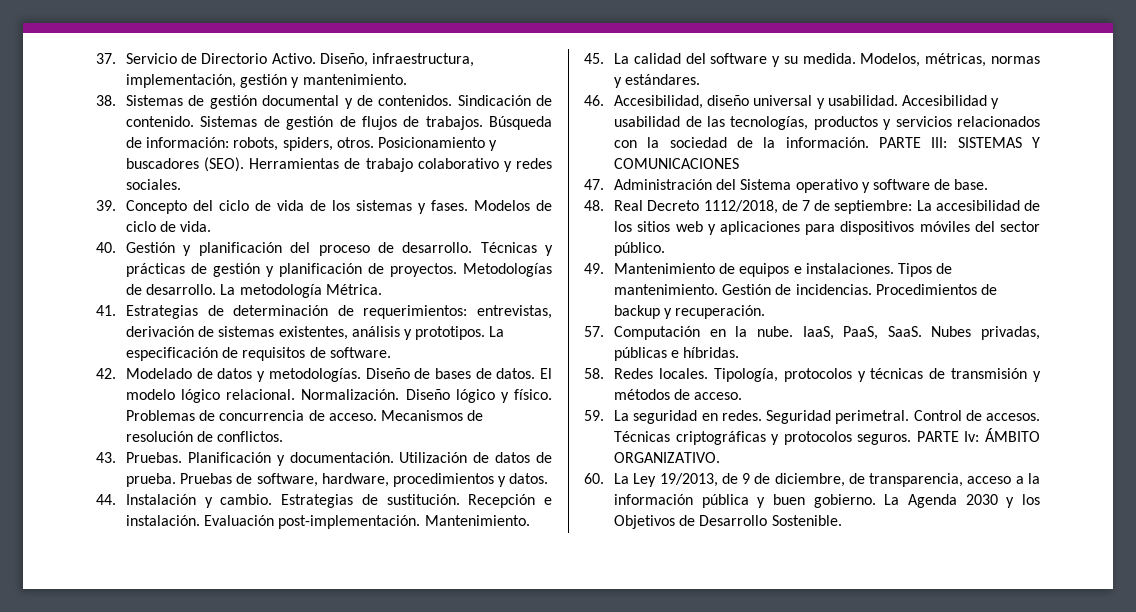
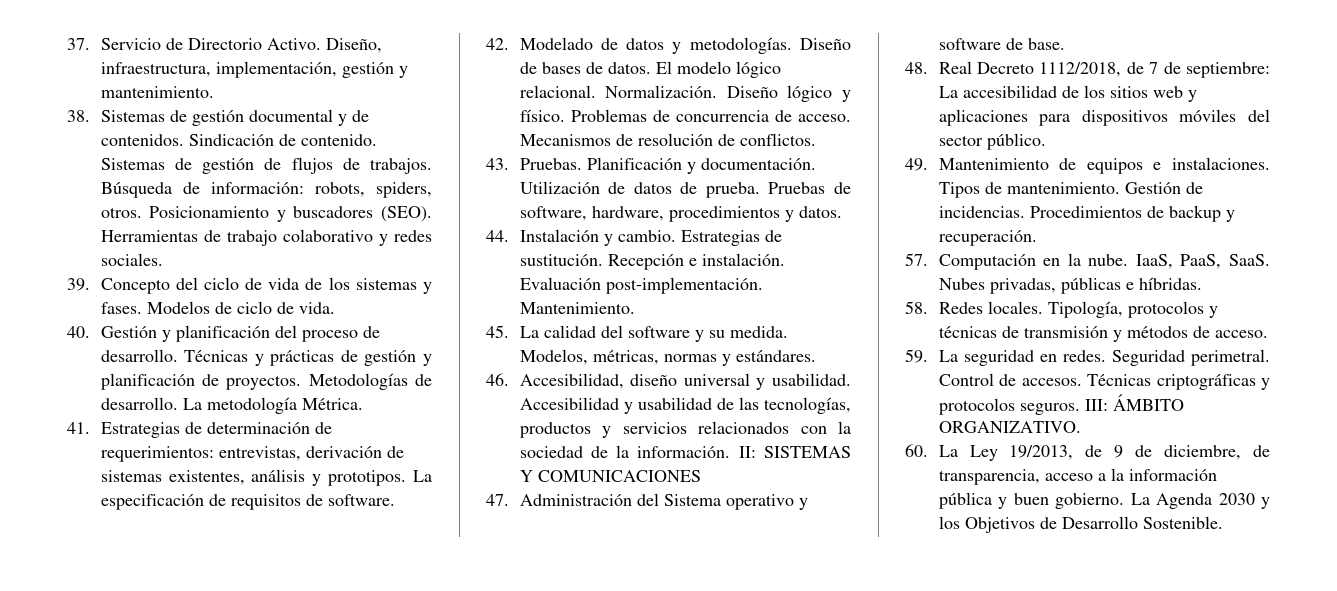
- PARTE III: SISTEMAS Y COMUNICACIONES
+ II: SISTEMAS Y COMUNICACIONES
- PARTE Iv: ÁMBITO ORGANIZATIVO.
+ III: ÁMBITO ORGANIZATIVO.

